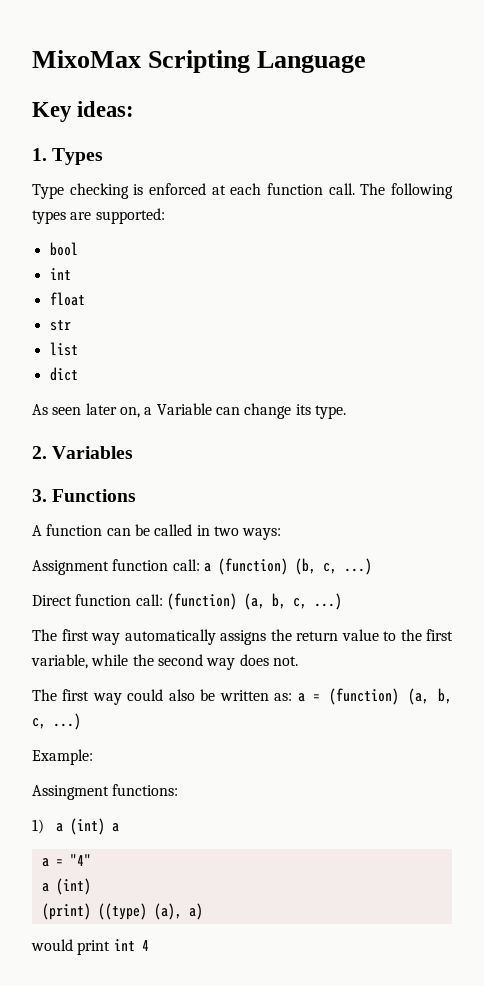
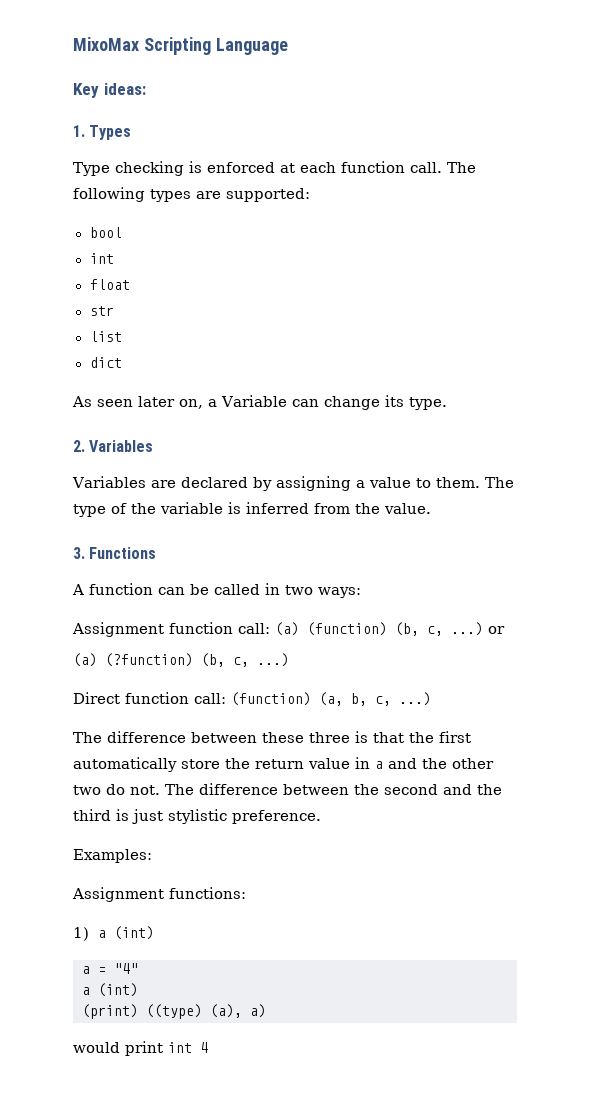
+ Variables are declared by assigning a value to them. The type of the variable is inferred from the value.
- Assignment function call: a (function) (b, c, ...)
+ Assignment function call: (a) (function) (b, c, ...) or
+ (a) (?function) (b, c, ...)
- The first way automatically assigns the return value to the first variable, while the second way does not.
- The first way could also be written as: a = (function) (a, b, c, ...)
- Example:
- Assingment functions:
+ The difference between these three is that the first automatically store the return value in a and the other two do not. The difference between the second and the third is just stylistic preference.
+ Examples:
+ Assignment functions:
- 1) a (int) a
+ 1) a (int)

